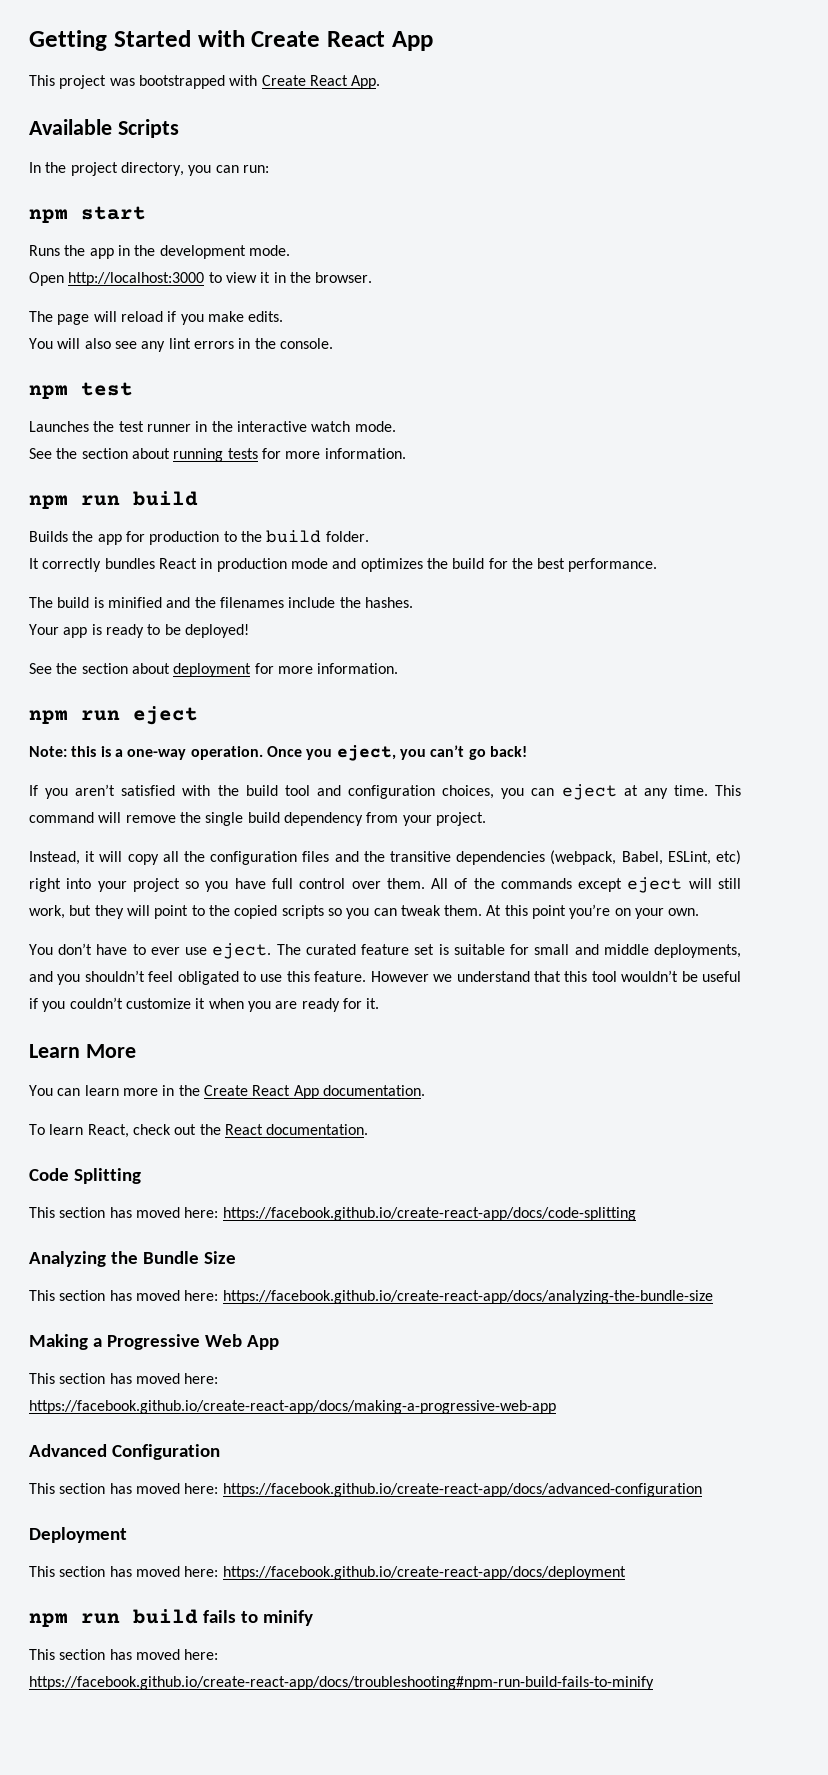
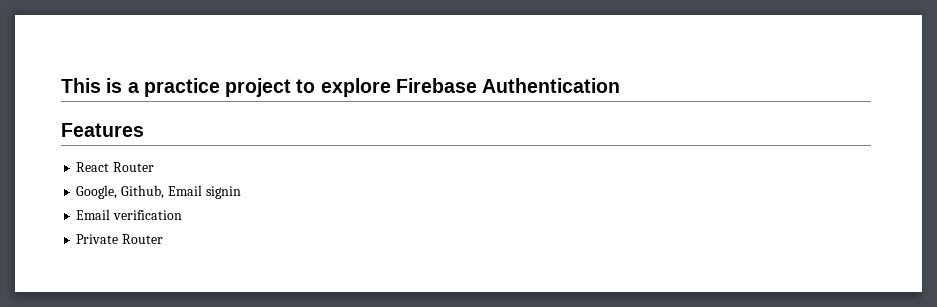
- Getting Started with Create React App
- This project was bootstrapped with Create React App.
- Available Scripts
- In the project directory, you can run:
- npm start
- Runs the app in the development mode.
- Open http://localhost:3000 to view it in the browser.
- The page will reload if you make edits.
- You will also see any lint errors in the console.
- npm test
- Launches the test runner in the interactive watch mode.
- See the section about running tests for more information.
- npm run build
- Builds the app for production to the build folder.
- It correctly bundles React in production mode and optimizes the build for the best performance.
- The build is minified and the filenames include the hashes.
- Your app is ready to be deployed!
- See the section about deployment for more information.
- npm run eject
- Note: this is a one-way operation. Once you eject, you can’t go back!
- If you aren’t satisfied with the build tool and configuration choices, you can eject at any time. This command will remove the single build dependency from your project.
- Instead, it will copy all the configuration files and the transitive dependencies (webpack, Babel, ESLint, etc) right into your project so you have full control over them. All of the commands except eject will still work, but they will point to the copied scripts so you can tweak them. At this point you’re on your own.
- You don’t have to ever use eject. The curated feature set is suitable for small and middle deployments, and you shouldn’t feel obligated to use this feature. However we understand that this tool wouldn’t be useful if you couldn’t customize it when you are ready for it.
- Learn More
- You can learn more in the Create React App documentation.
- To learn React, check out the React documentation.
- Code Splitting
- This section has moved here: https://facebook.github.io/create-react-app/docs/code-splitting
- Analyzing the Bundle Size
- This section has moved here: https://facebook.github.io/create-react-app/docs/analyzing-the-bundle-size
- Making a Progressive Web App
- This section has moved here: https://facebook.github.io/create-react-app/docs/making-a-progressive-web-app
- Advanced Configuration
- This section has moved here: https://facebook.github.io/create-react-app/docs/advanced-configuration
- Deployment
- This section has moved here: https://facebook.github.io/create-react-app/docs/deployment
- npm run build fails to minify
- This section has moved here: https://facebook.github.io/create-react-app/docs/troubleshooting#npm-run-build-fails-to-minify
+ This is a practice project to explore Firebase Authentication
+ Features
+ React Router
+ Google, Github, Email signin
+ Email verification
+ Private Router

